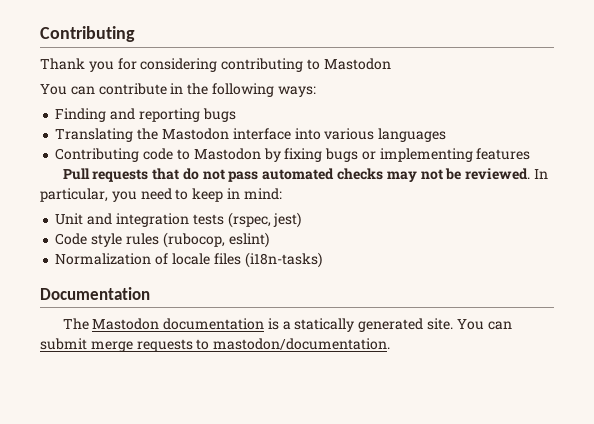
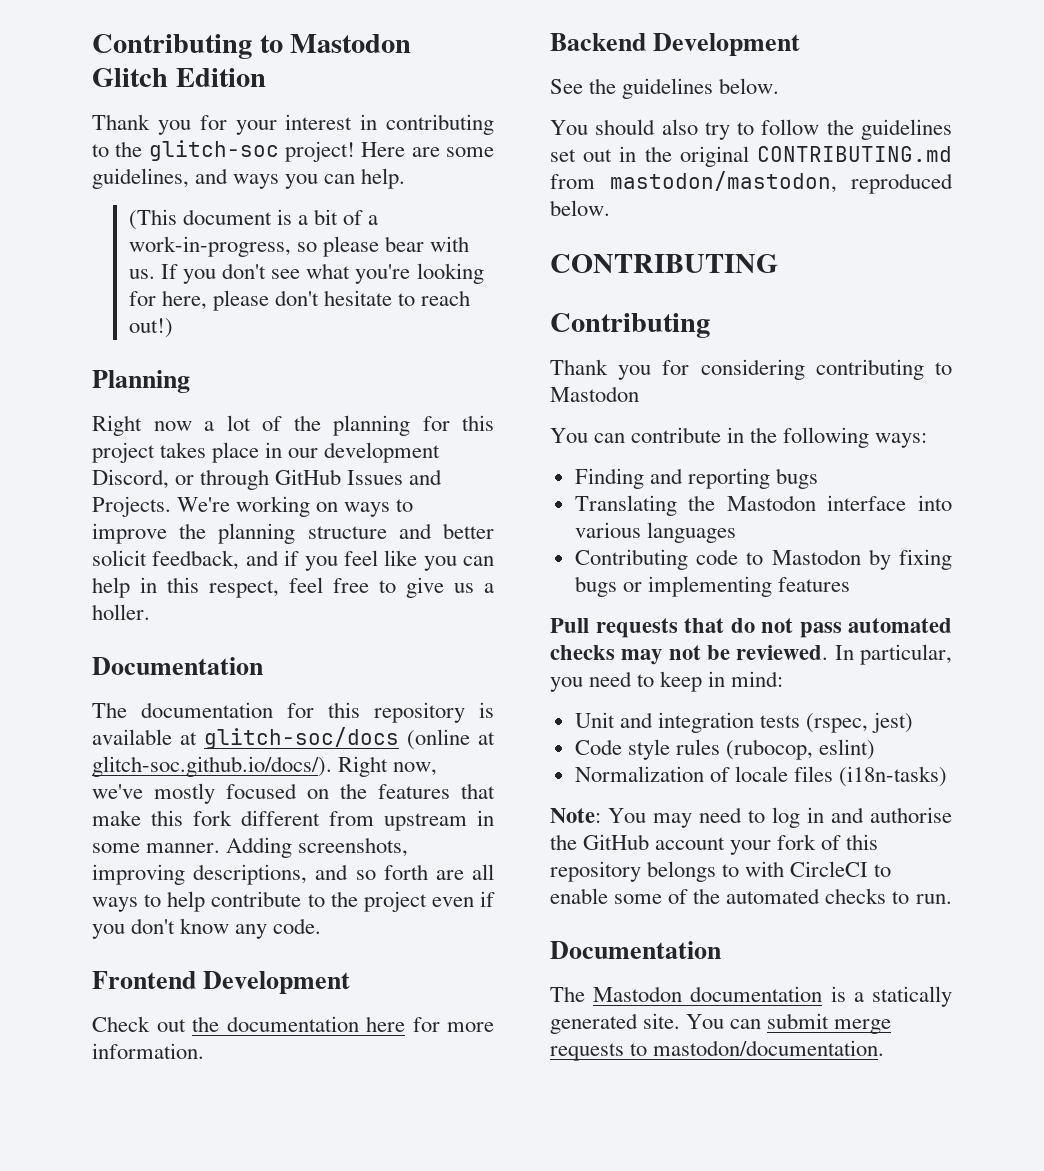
+ Contributing to Mastodon Glitch Edition
+ Thank you for your interest in contributing to the glitch-soc project! Here are some guidelines, and ways you can help.
+ (This document is a bit of a work-in-progress, so please bear with us. If you don't see what you're looking for here, please don't hesitate to reach out!)
+ Planning
+ Right now a lot of the planning for this project takes place in our development Discord, or through GitHub Issues and Projects. We're working on ways to improve the planning structure and better solicit feedback, and if you feel like you can help in this respect, feel free to give us a holler.
+ Documentation
+ The documentation for this repository is available at glitch-soc/docs (online at glitch-soc.github.io/docs/). Right now, we've mostly focused on the features that make this fork different from upstream in some manner. Adding screenshots, improving descriptions, and so forth are all ways to help contribute to the project even if you don't know any code.
+ Frontend Development
+ Check out the documentation here for more information.
+ Backend Development
+ See the guidelines below.
+ You should also try to follow the guidelines set out in the original CONTRIBUTING.md from mastodon/mastodon, reproduced below.
+ CONTRIBUTING
+ Note: You may need to log in and authorise the GitHub account your fork of this repository belongs to with CircleCI to enable some of the automated checks to run.

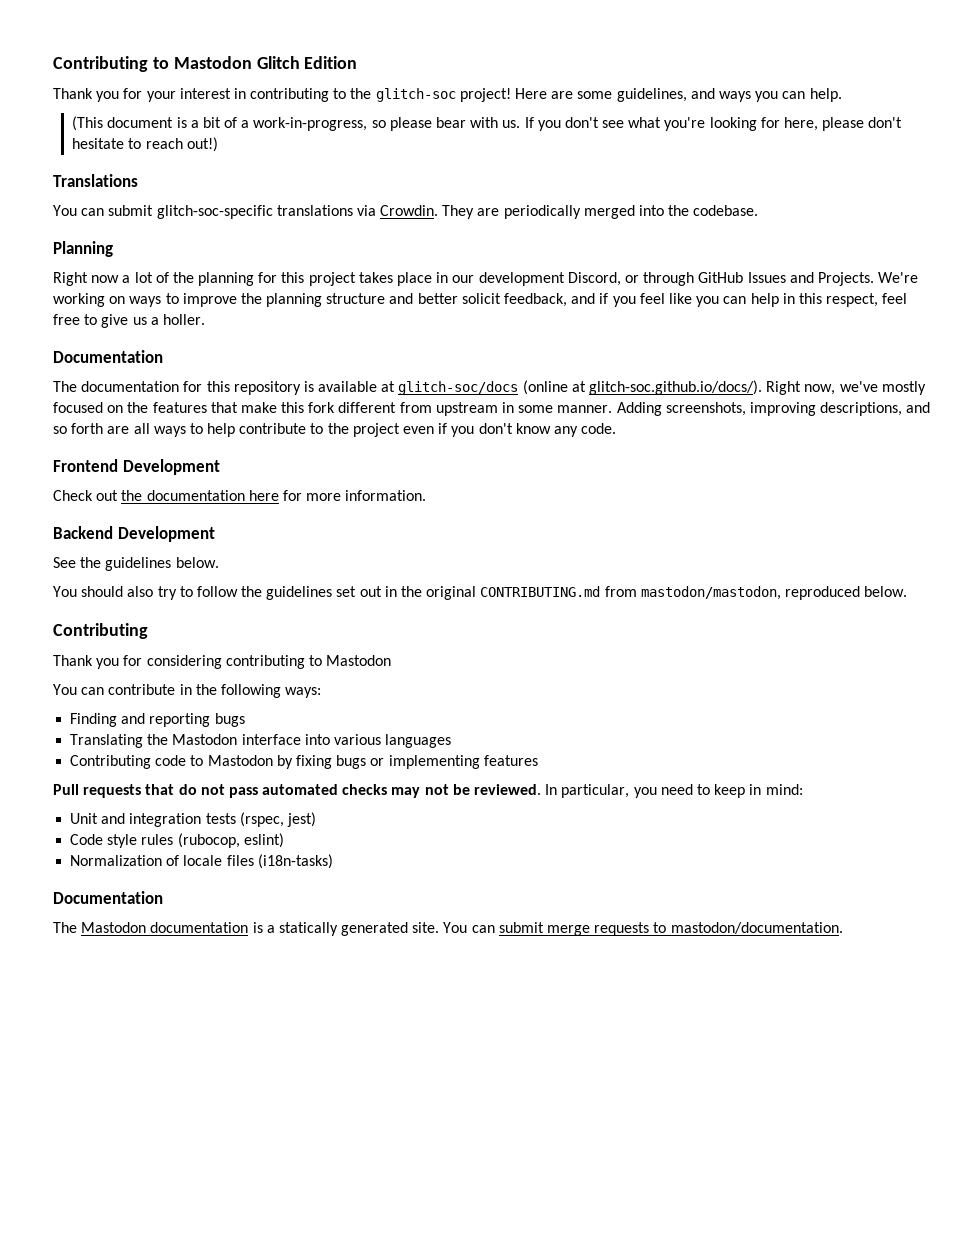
+ Translations
+ You can submit glitch-soc-specific translations via Crowdin. They are periodically merged into the codebase.
- CONTRIBUTING
- Note: You may need to log in and authorise the GitHub account your fork of this repository belongs to with CircleCI to enable some of the automated checks to run.

